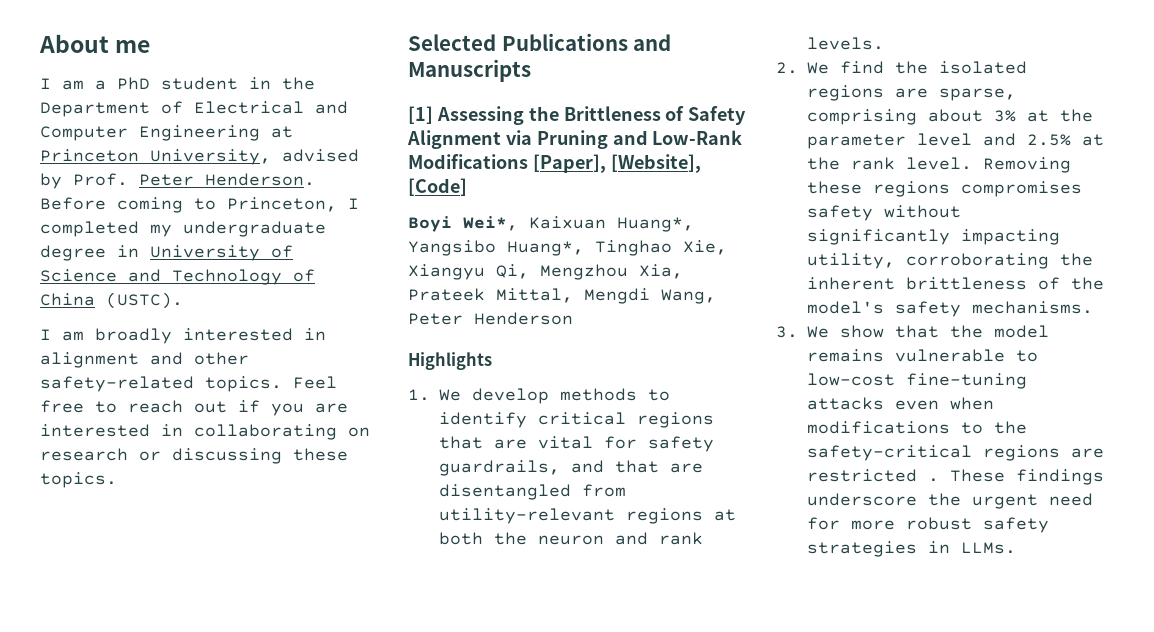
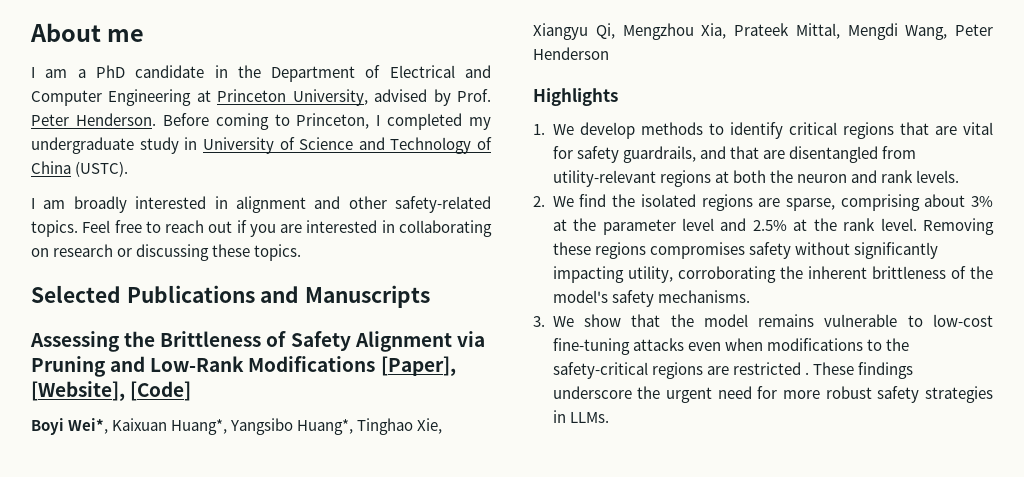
- I am a PhD student in the Department of Electrical and Computer Engineering at Princeton University, advised by Prof. Peter Henderson.
+ I am a PhD candidate in the Department of Electrical and Computer Engineering at Princeton University, advised by Prof. Peter Henderson.
- Before coming to Princeton, I completed my undergraduate degree in University of Science and Technology of China (USTC).
+ Before coming to Princeton, I completed my undergraduate study in University of Science and Technology of China (USTC).
- [1] Assessing the Brittleness of Safety Alignment via Pruning and Low-Rank Modifications [Paper], [Website], [Code]
+ Assessing the Brittleness of Safety Alignment via Pruning and Low-Rank Modifications [Paper], [Website], [Code]

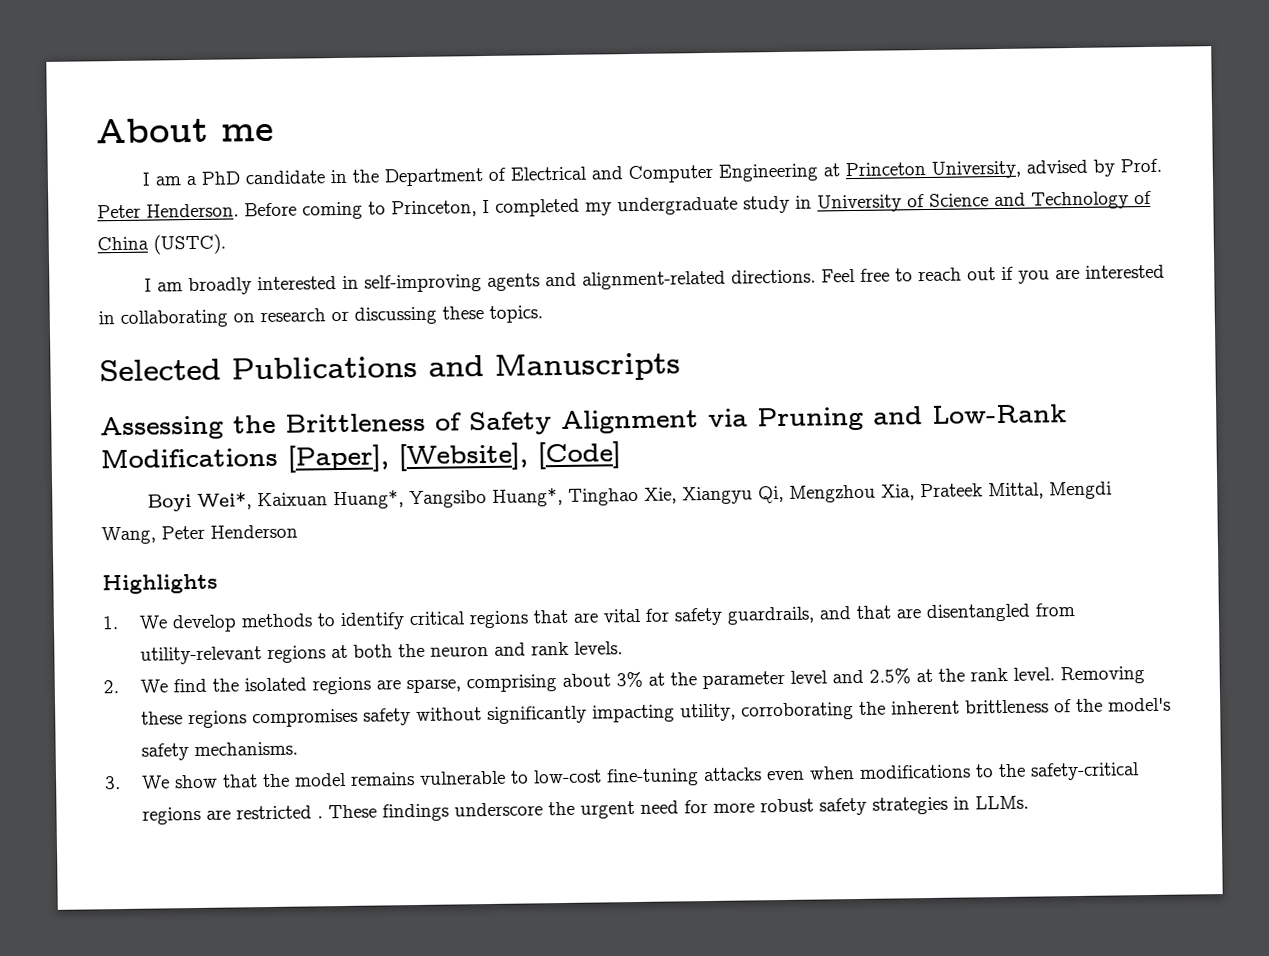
- I am broadly interested in alignment and other safety-related topics.
+ I am broadly interested in self-improving agents and alignment-related directions.

